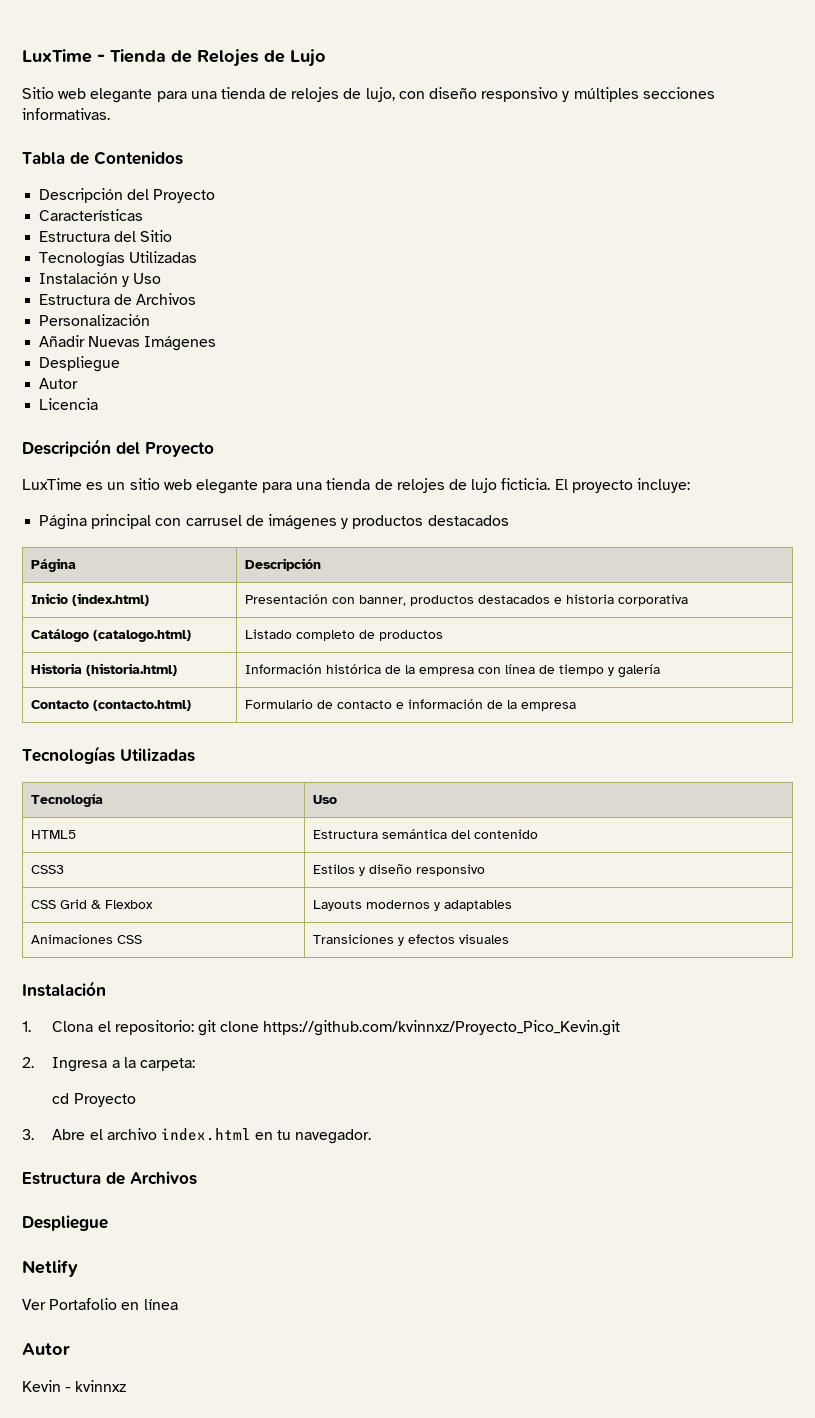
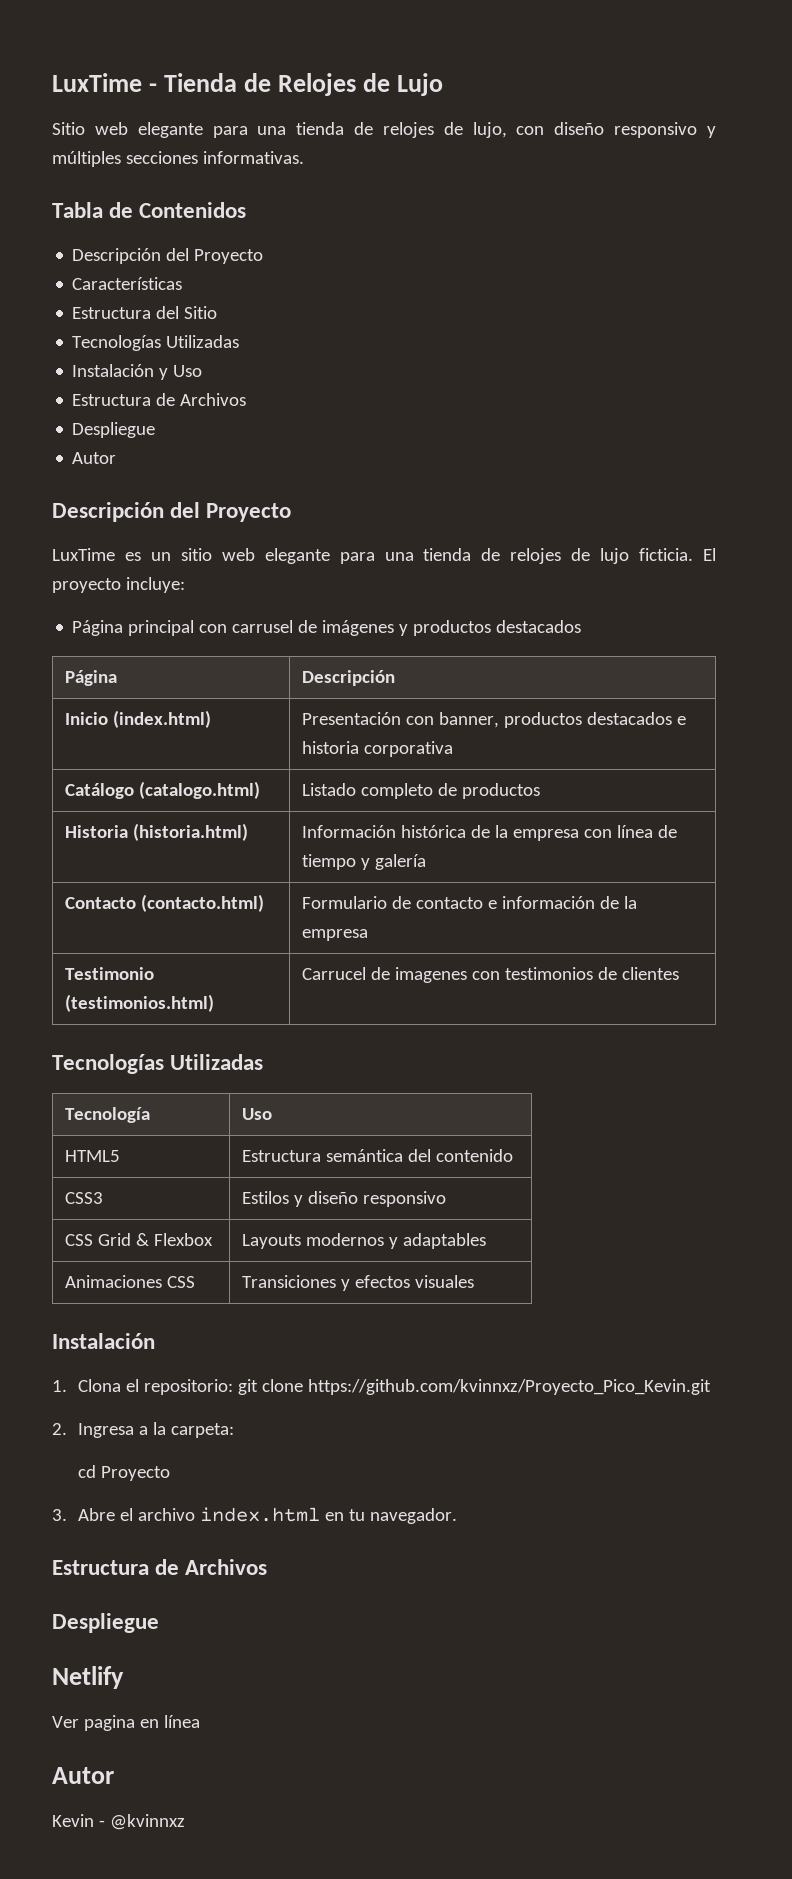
- Personalización
- Añadir Nuevas Imágenes
- Licencia
+ Testimonio (testimonios.html) | Carrucel de imagenes con testimonios de clientes
- Ver Portafolio en línea
+ Ver pagina en línea
- Kevin - kvinnxz
+ Kevin - @kvinnxz

